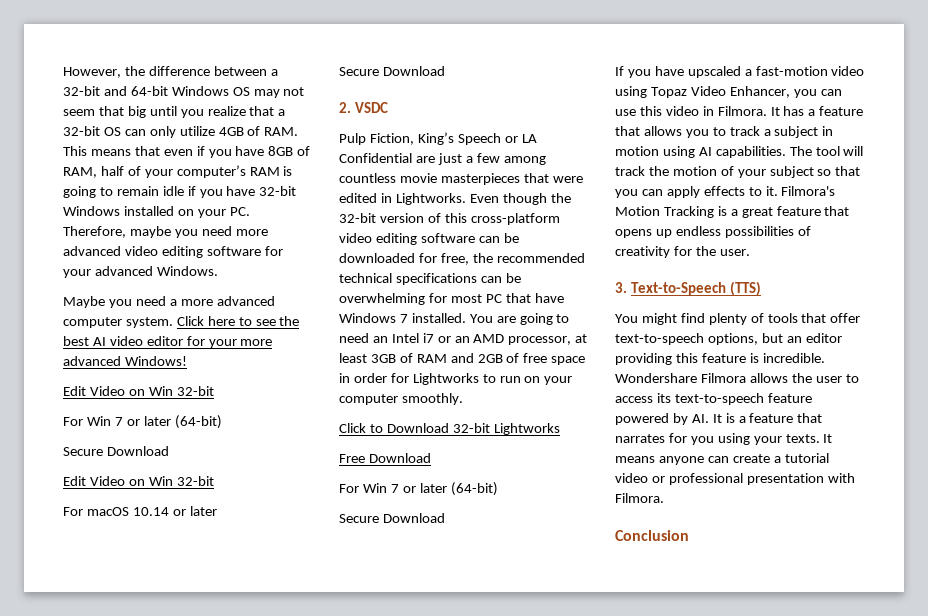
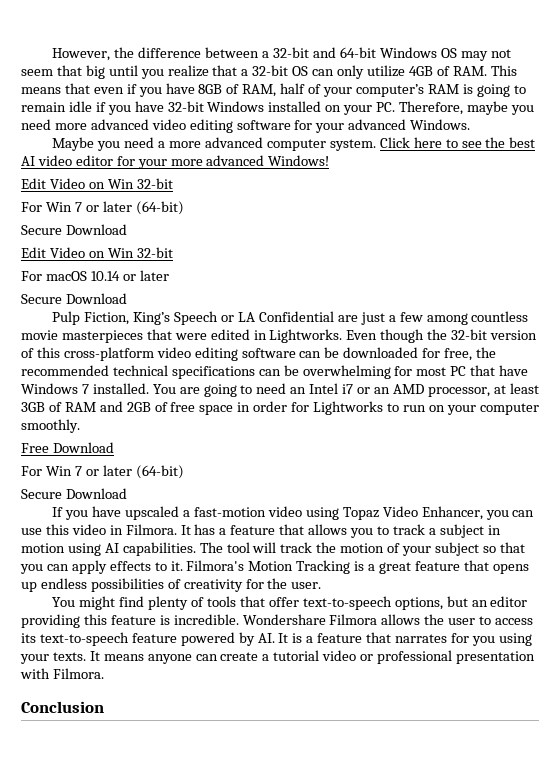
- 2. VSDC
- Click to Download 32-bit Lightworks
- 3. Text-to-Speech (TTS)

